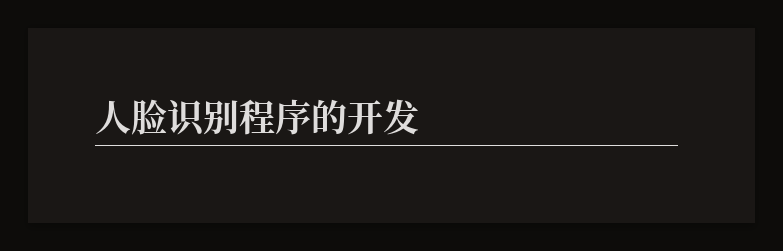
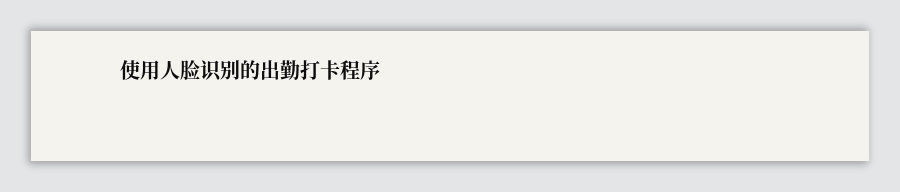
- 人脸识别程序的开发
+ 使用人脸识别的出勤打卡程序

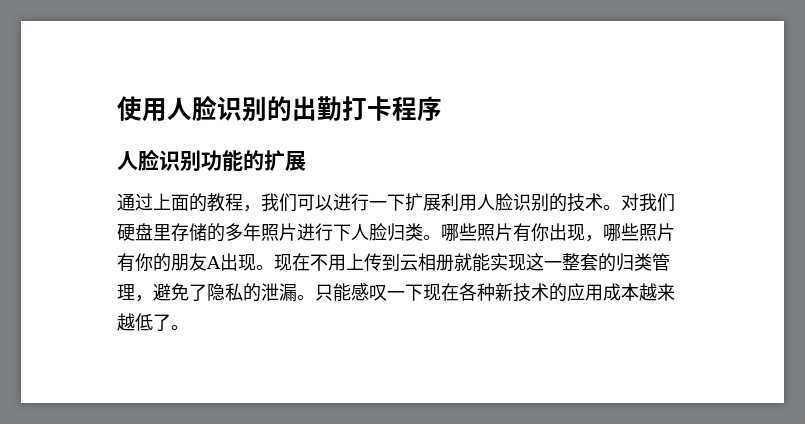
+ 人脸识别功能的扩展
+ 通过上面的教程，我们可以进行一下扩展利用人脸识别的技术。对我们硬盘里存储的多年照片进行下人脸归类。哪些照片有你出现，哪些照片有你的朋友A出现。现在不用上传到云相册就能实现这一整套的归类管理，避免了隐私的泄漏。只能感叹一下现在各种新技术的应用成本越来越低了。

